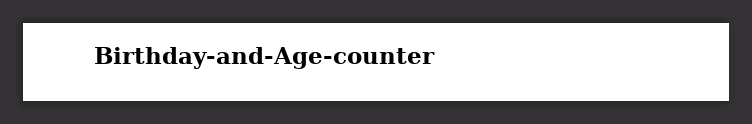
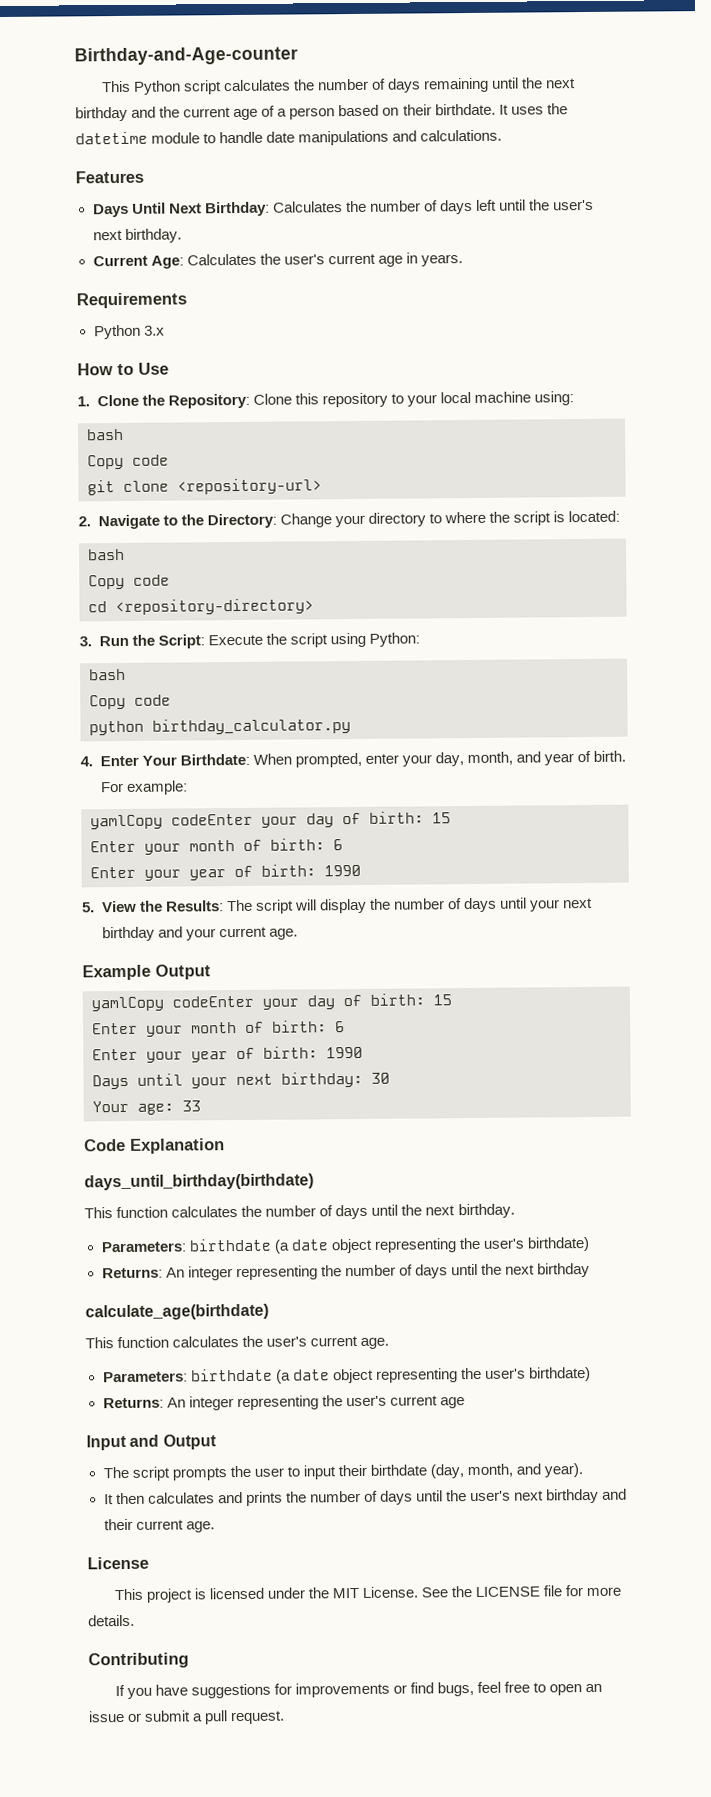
+ This Python script calculates the number of days remaining until the next birthday and the current age of a person based on their birthdate. It uses the datetime module to handle date manipulations and calculations.
+ Features
+ Days Until Next Birthday: Calculates the number of days left until the user's next birthday.
+ Current Age: Calculates the user's current age in years.
+ Requirements
+ Python 3.x
+ How to Use
+ 1. Clone the Repository: Clone this repository to your local machine using:
+ bash
+ Copy code
+ git clone <repository-url>
+ 2. Navigate to the Directory: Change your directory to where the script is located:
+ bash
+ Copy code
+ cd <repository-directory>
+ 3. Run the Script: Execute the script using Python:
+ bash
+ Copy code
+ python birthday_calculator.py
+ 4. Enter Your Birthdate: When prompted, enter your day, month, and year of birth. For example:
+ yamlCopy codeEnter your day of birth: 15
+ Enter your month of birth: 6
+ Enter your year of birth: 1990
+ 5. View the Results: The script will display the number of days until your next birthday and your current age.
+ Example Output
+ yamlCopy codeEnter your day of birth: 15
+ Enter your month of birth: 6
+ Enter your year of birth: 1990
+ Days until your next birthday: 30
+ Your age: 33
+ Code Explanation
+ days_until_birthday(birthdate)
+ This function calculates the number of days until the next birthday.
+ Parameters: birthdate (a date object representing the user's birthdate)
+ Returns: An integer representing the number of days until the next birthday
+ calculate_age(birthdate)
+ This function calculates the user's current age.
+ Parameters: birthdate (a date object representing the user's birthdate)
+ Returns: An integer representing the user's current age
+ Input and Output
+ The script prompts the user to input their birthdate (day, month, and year).
+ It then calculates and prints the number of days until the user's next birthday and their current age.
+ License
+ This project is licensed under the MIT License. See the LICENSE file for more details.
+ Contributing
+ If you have suggestions for improvements or find bugs, feel free to open an issue or submit a pull request.

